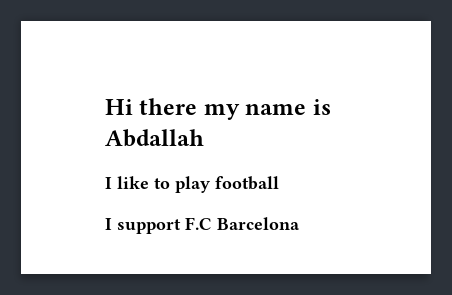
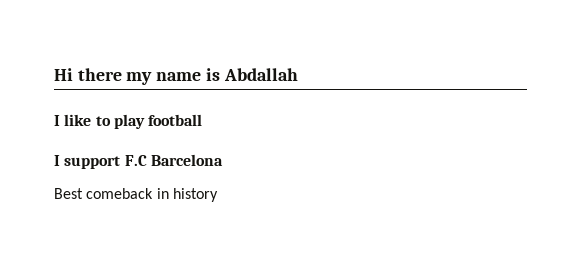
+ Best comeback in history

